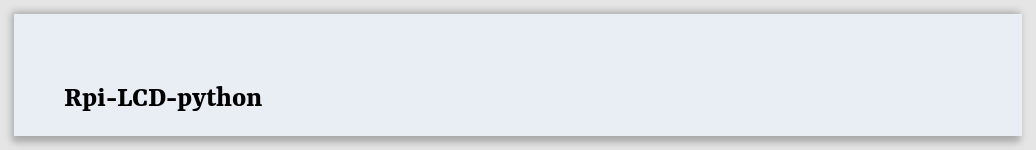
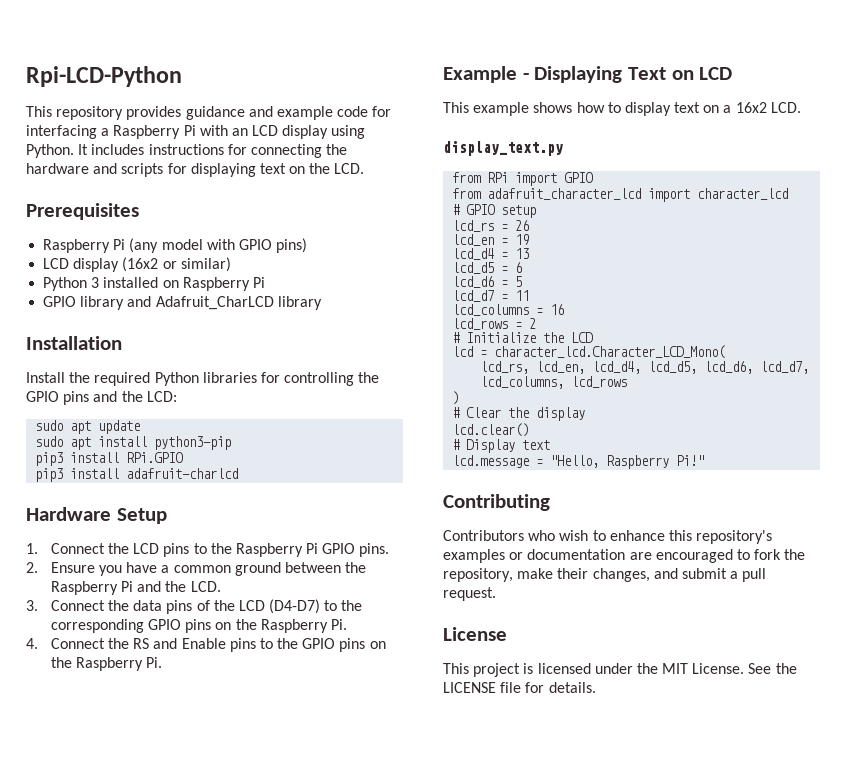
- Rpi-LCD-python
+ Rpi-LCD-Python
+ This repository provides guidance and example code for interfacing a Raspberry Pi with an LCD display using Python. It includes instructions for connecting the hardware and scripts for displaying text on the LCD.
+ Prerequisites
+ Raspberry Pi (any model with GPIO pins)
+ LCD display (16x2 or similar)
+ Python 3 installed on Raspberry Pi
+ GPIO library and Adafruit_CharLCD library
+ Installation
+ Install the required Python libraries for controlling the GPIO pins and the LCD:
+ sudo apt update
+ sudo apt install python3-pip
+ pip3 install RPi.GPIO
+ pip3 install adafruit-charlcd
+ Hardware Setup
+ 1. Connect the LCD pins to the Raspberry Pi GPIO pins.
+ 2. Ensure you have a common ground between the Raspberry Pi and the LCD.
+ 3. Connect the data pins of the LCD (D4-D7) to the corresponding GPIO pins on the Raspberry Pi.
+ 4. Connect the RS and Enable pins to the GPIO pins on the Raspberry Pi.
+ Example - Displaying Text on LCD
+ This example shows how to display text on a 16x2 LCD.
+ display_text.py
+ from RPi import GPIO
+ from adafruit_character_lcd import character_lcd
+ # GPIO setup
+ lcd_rs = 26
+ lcd_en = 19
+ lcd_d4 = 13
+ lcd_d5 = 6
+ lcd_d6 = 5
+ lcd_d7 = 11
+ lcd_columns = 16
+ lcd_rows = 2
+ # Initialize the LCD
+ lcd = character_lcd.Character_LCD_Mono(
+ lcd_rs, lcd_en, lcd_d4, lcd_d5, lcd_d6, lcd_d7, lcd_columns, lcd_rows
+ )
+ # Clear the display
+ lcd.clear()
+ # Display text
+ lcd.message = "Hello, Raspberry Pi!"
+ Contributing
+ Contributors who wish to enhance this repository's examples or documentation are encouraged to fork the repository, make their changes, and submit a pull request.
+ License
+ This project is licensed under the MIT License. See the LICENSE file for details.

